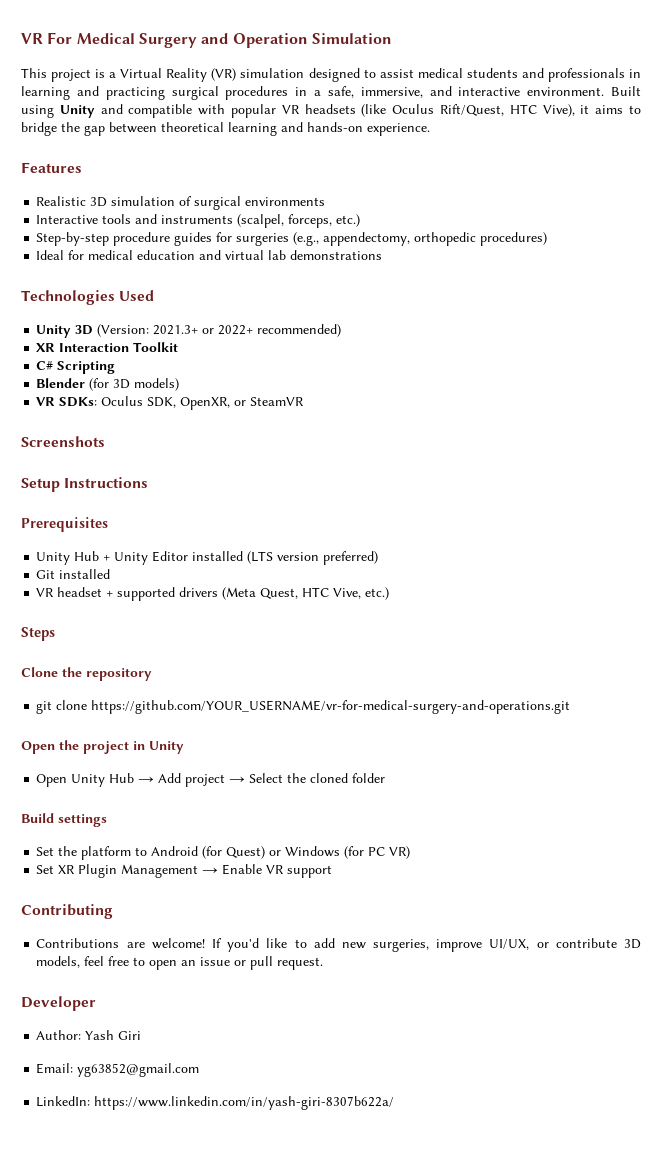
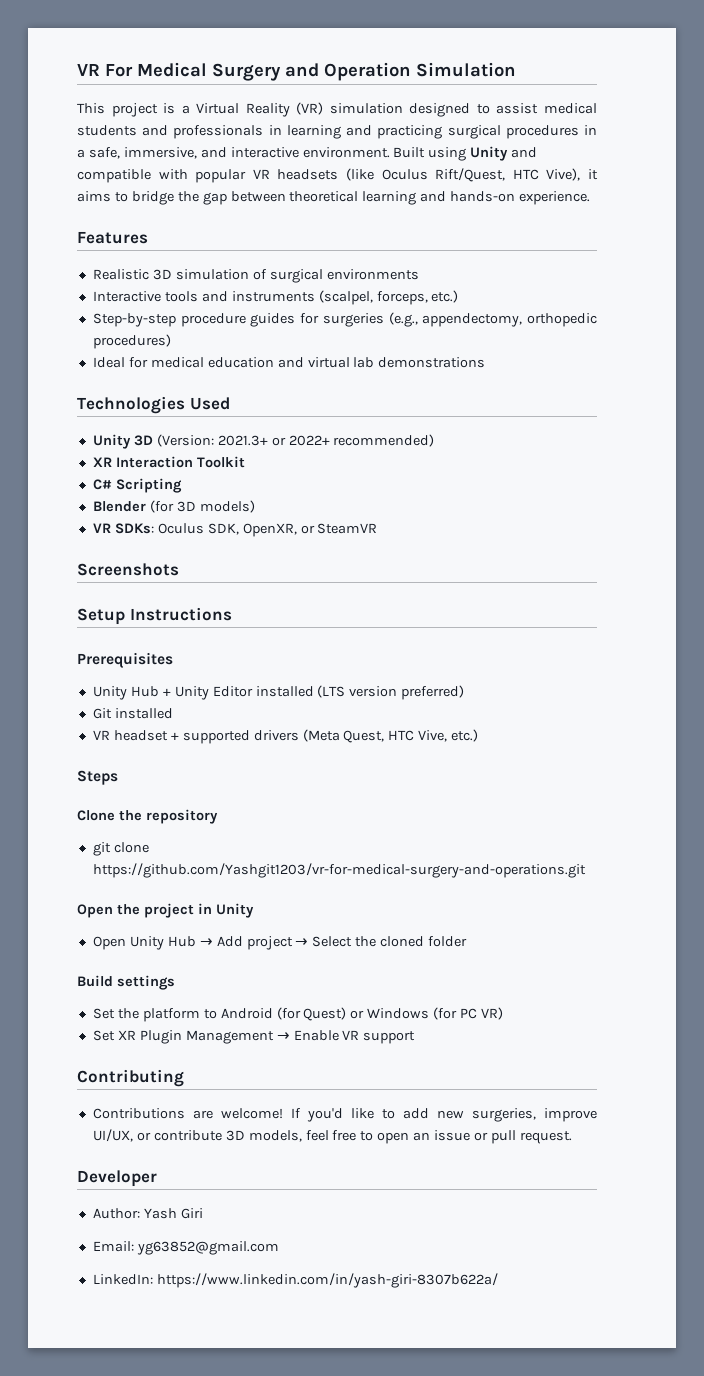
- git clone https://github.com/YOUR_USERNAME/vr-for-medical-surgery-and-operations.git
+ git clone https://github.com/Yashgit1203/vr-for-medical-surgery-and-operations.git

